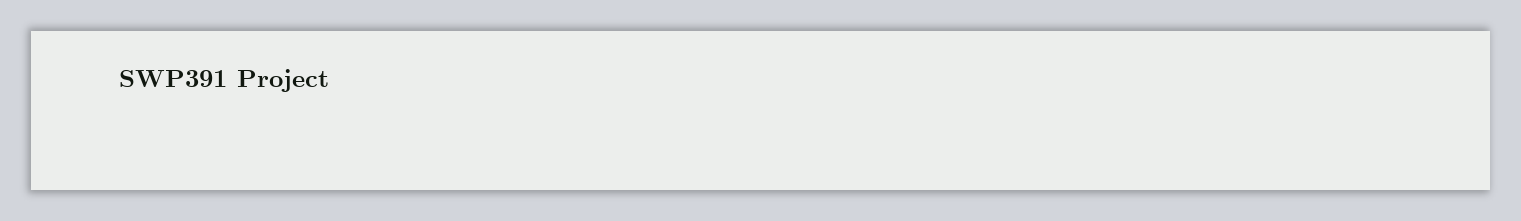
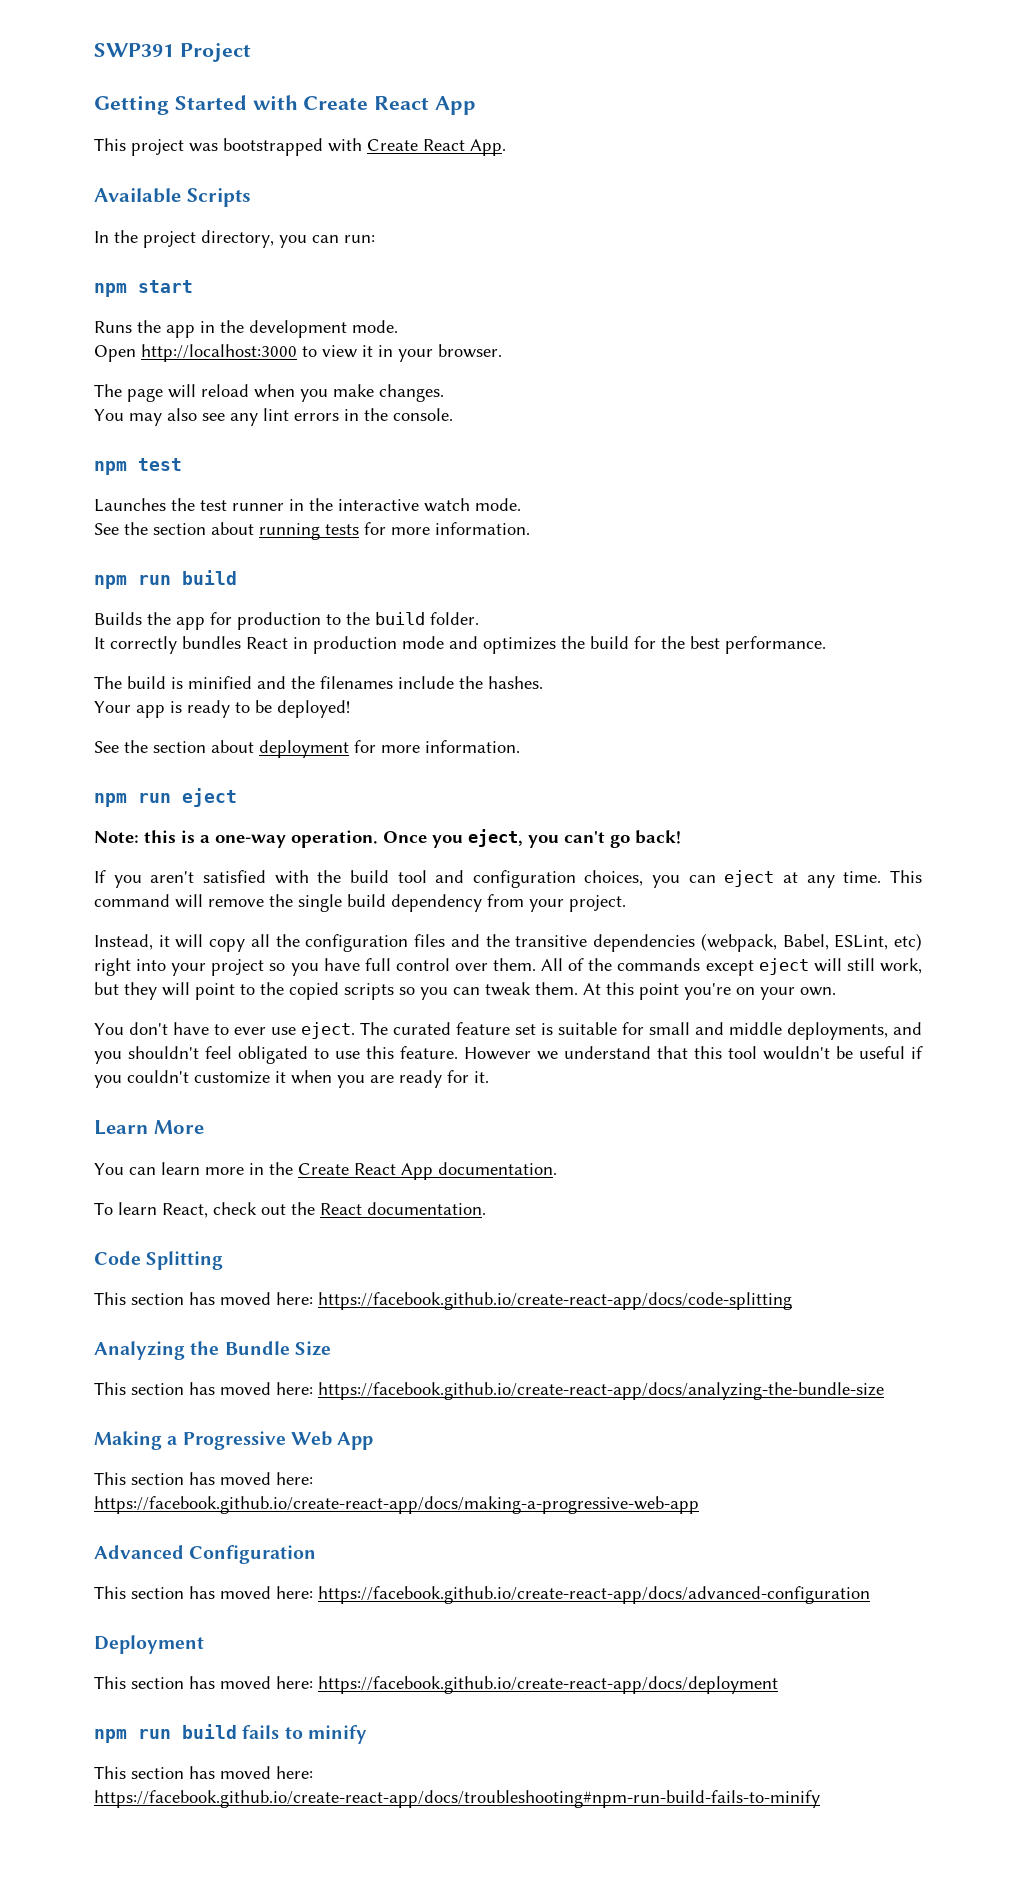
+ Getting Started with Create React App
+ This project was bootstrapped with Create React App.
+ Available Scripts
+ In the project directory, you can run:
+ npm start
+ Runs the app in the development mode.
+ Open http://localhost:3000 to view it in your browser.
+ The page will reload when you make changes.
+ You may also see any lint errors in the console.
+ npm test
+ Launches the test runner in the interactive watch mode.
+ See the section about running tests for more information.
+ npm run build
+ Builds the app for production to the build folder.
+ It correctly bundles React in production mode and optimizes the build for the best performance.
+ The build is minified and the filenames include the hashes.
+ Your app is ready to be deployed!
+ See the section about deployment for more information.
+ npm run eject
+ Note: this is a one-way operation. Once you eject, you can't go back!
+ If you aren't satisfied with the build tool and configuration choices, you can eject at any time. This command will remove the single build dependency from your project.
+ Instead, it will copy all the configuration files and the transitive dependencies (webpack, Babel, ESLint, etc) right into your project so you have full control over them. All of the commands except eject will still work, but they will point to the copied scripts so you can tweak them. At this point you're on your own.
+ You don't have to ever use eject. The curated feature set is suitable for small and middle deployments, and you shouldn't feel obligated to use this feature. However we understand that this tool wouldn't be useful if you couldn't customize it when you are ready for it.
+ Learn More
+ You can learn more in the Create React App documentation.
+ To learn React, check out the React documentation.
+ Code Splitting
+ This section has moved here: https://facebook.github.io/create-react-app/docs/code-splitting
+ Analyzing the Bundle Size
+ This section has moved here: https://facebook.github.io/create-react-app/docs/analyzing-the-bundle-size
+ Making a Progressive Web App
+ This section has moved here: https://facebook.github.io/create-react-app/docs/making-a-progressive-web-app
+ Advanced Configuration
+ This section has moved here: https://facebook.github.io/create-react-app/docs/advanced-configuration
+ Deployment
+ This section has moved here: https://facebook.github.io/create-react-app/docs/deployment
+ npm run build fails to minify
+ This section has moved here: https://facebook.github.io/create-react-app/docs/troubleshooting#npm-run-build-fails-to-minify

